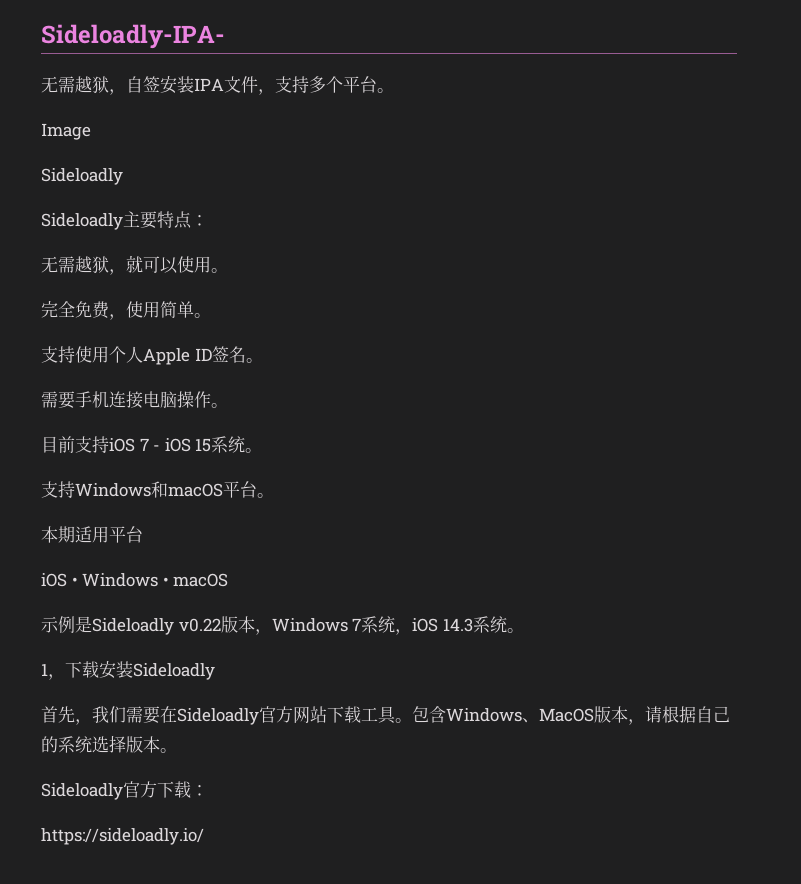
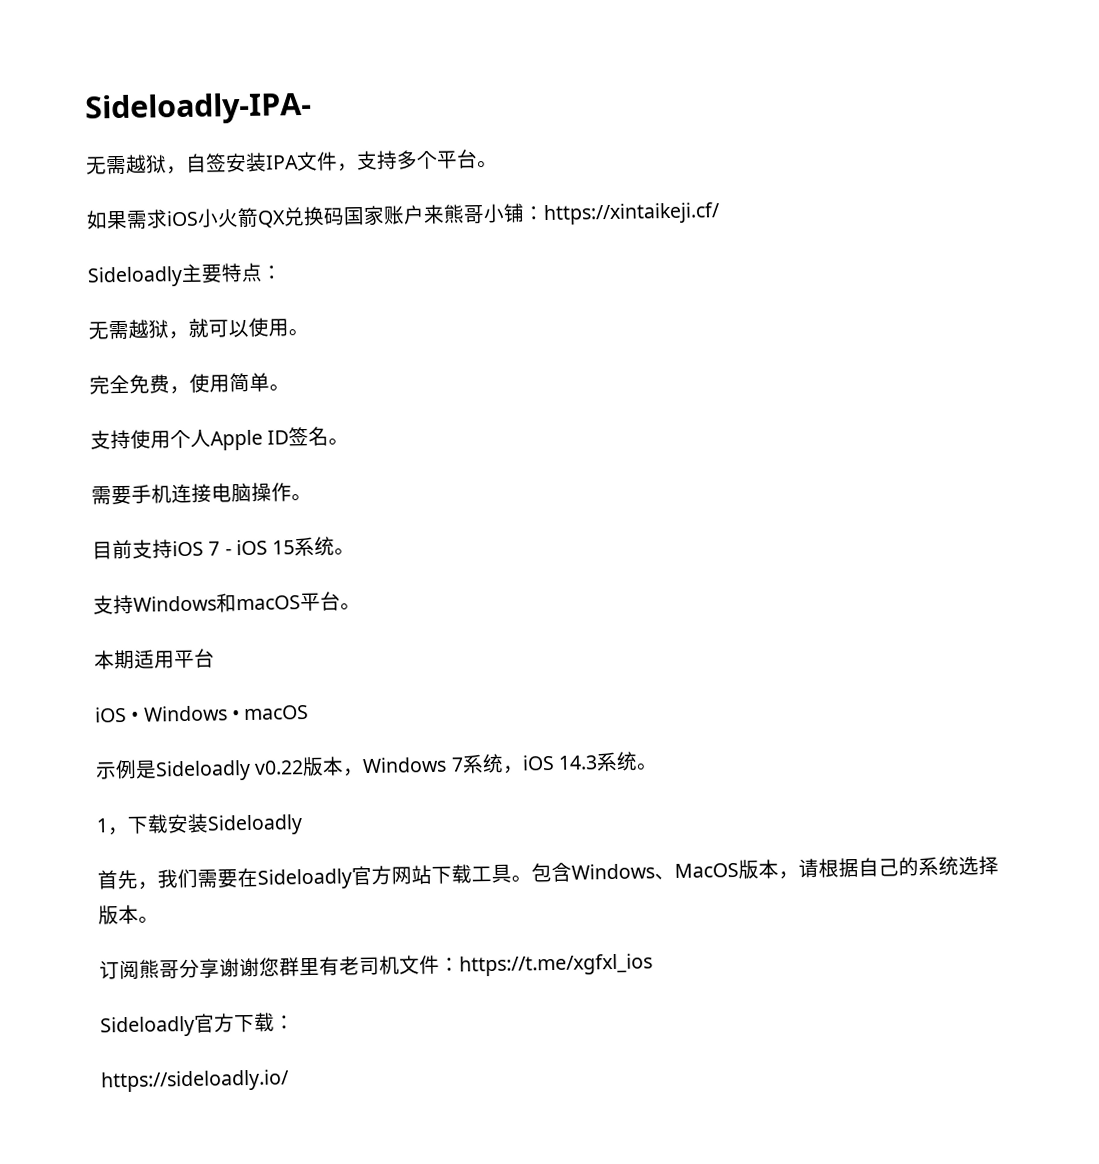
- Image
- Sideloadly
+ 如果需求iOS小火箭QX兑换码国家账户来熊哥小铺：https://xintaikeji.cf/
+ 订阅熊哥分享谢谢您群里有老司机文件：https://t.me/xgfxl_ios

